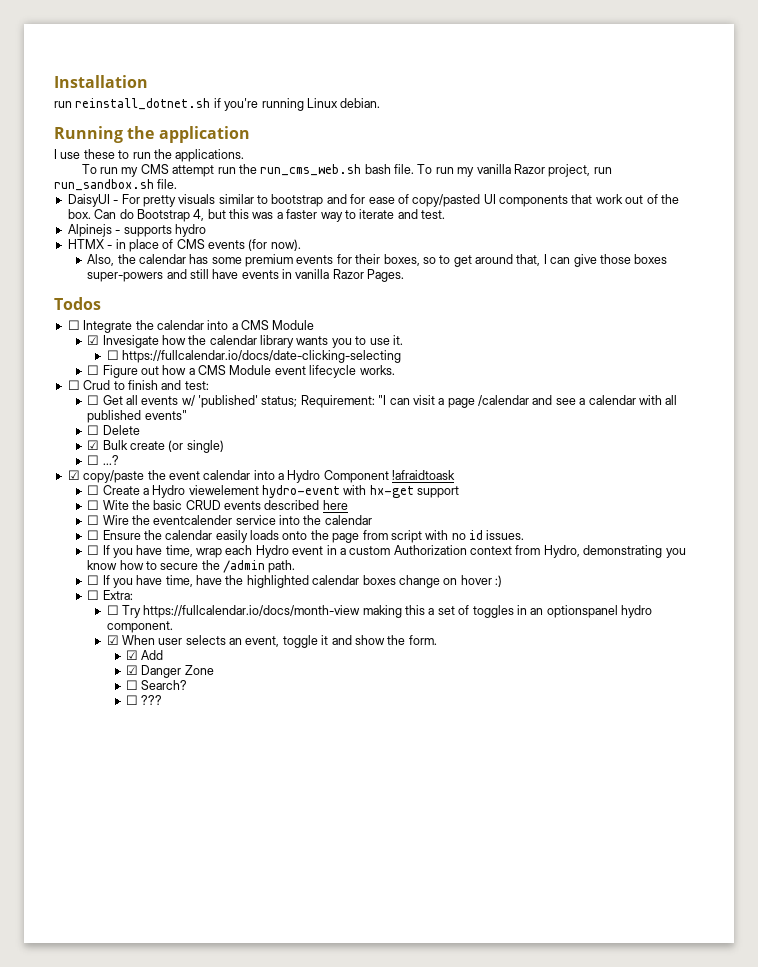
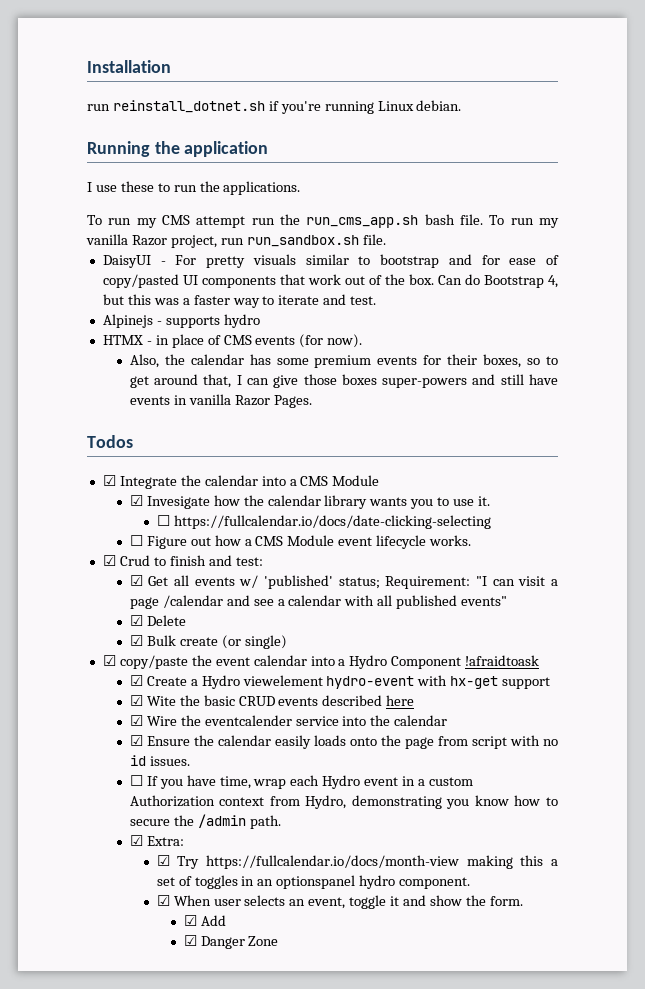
- To run my CMS attempt run the run_cms_web.sh bash file.
+ To run my CMS attempt run the run_cms_app.sh bash file.
- ☐ Integrate the calendar into a CMS Module
+ ☑ Integrate the calendar into a CMS Module
- ☐ Crud to finish and test:
+ ☑ Crud to finish and test:
- ☐ Get all events w/ 'published' status; Requirement: "I can visit a page /calendar and see a calendar with all published events"
+ ☑ Get all events w/ 'published' status; Requirement: "I can visit a page /calendar and see a calendar with all published events"
- ☐ Delete
+ ☑ Delete
- ☐ ...?
- ☐ Create a Hydro viewelement hydro-event with hx-get support
+ ☑ Create a Hydro viewelement hydro-event with hx-get support
- ☐ Wite the basic CRUD events described here
+ ☑ Wite the basic CRUD events described here
- ☐ Wire the eventcalender service into the calendar
+ ☑ Wire the eventcalender service into the calendar
- ☐ Ensure the calendar easily loads onto the page from script with no id issues.
+ ☑ Ensure the calendar easily loads onto the page from script with no id issues.
- ☐ If you have time, have the highlighted calendar boxes change on hover :)
- ☐ Extra:
+ ☑ Extra:
- ☐ Try https://fullcalendar.io/docs/month-view making this a set of toggles in an optionspanel hydro component.
+ ☑ Try https://fullcalendar.io/docs/month-view making this a set of toggles in an optionspanel hydro component.
- ☐ Search?
- ☐ ???

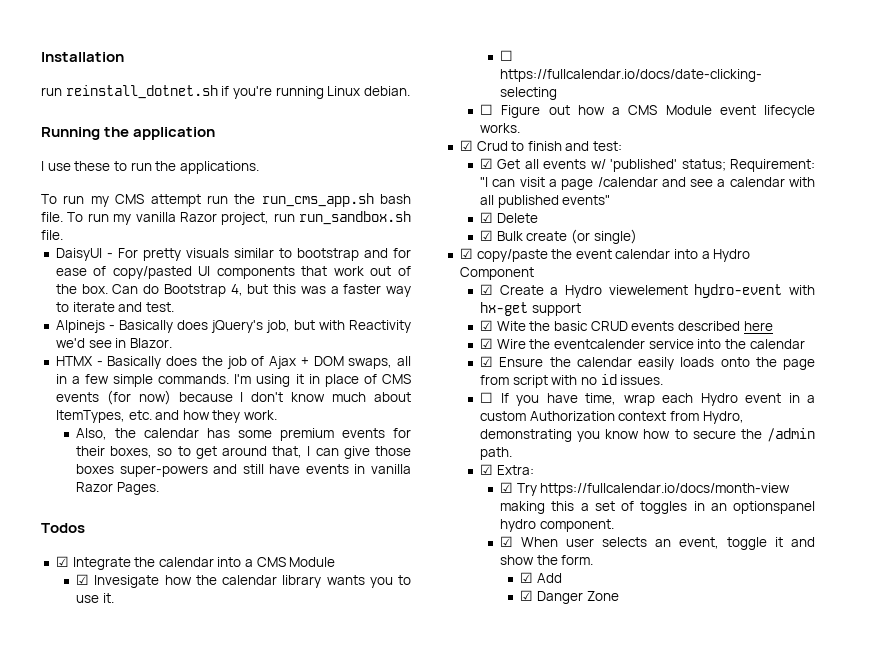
- Alpinejs - supports hydro
- HTMX - in place of CMS events (for now).
+ Alpinejs - Basically does jQuery's job, but with Reactivity we'd see in Blazor.
+ HTMX - Basically does the job of Ajax + DOM swaps, all in a few simple commands. I'm using it in place of CMS events (for now) because I don't know much about ItemTypes, etc. and how they work.
- ☑ copy/paste the event calendar into a Hydro Component !afraidtoask
+ ☑ copy/paste the event calendar into a Hydro Component

